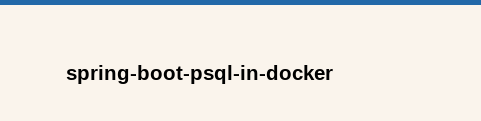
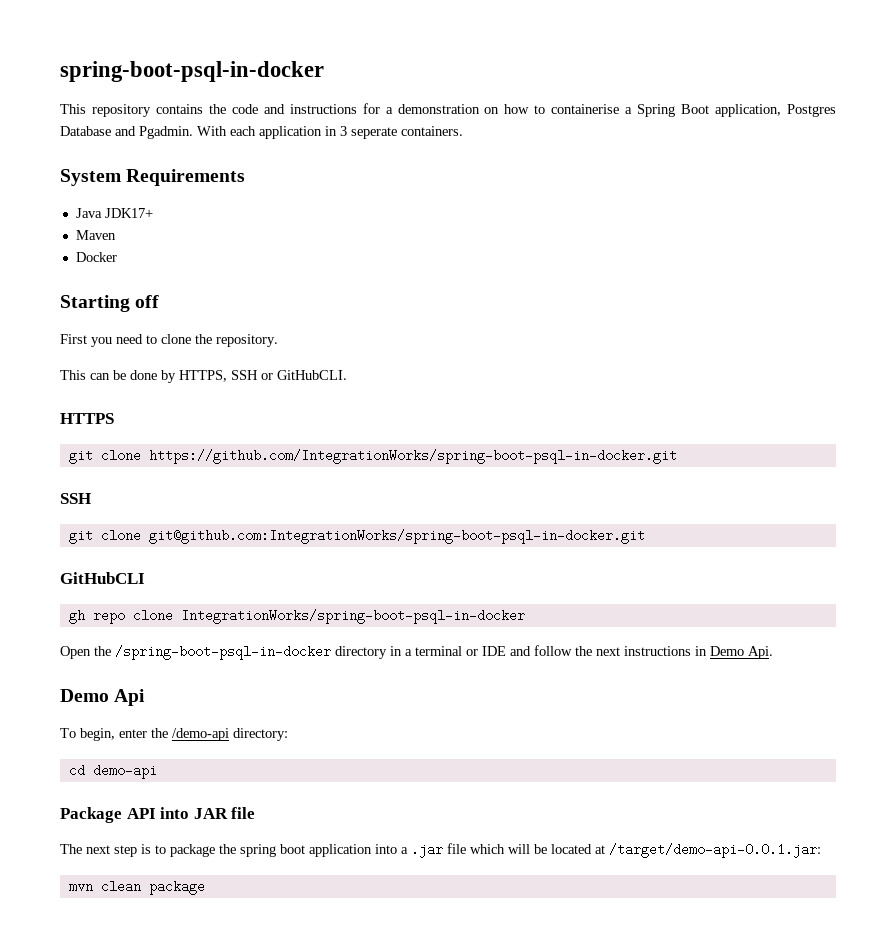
+ This repository contains the code and instructions for a demonstration on how to containerise a Spring Boot application, Postgres Database and Pgadmin. With each application in 3 seperate containers.
+ System Requirements
+ Java JDK17+
+ Maven
+ Docker
+ Starting off
+ First you need to clone the repository.
+ This can be done by HTTPS, SSH or GitHubCLI.
+ HTTPS
+ git clone https://github.com/IntegrationWorks/spring-boot-psql-in-docker.git
+ SSH
+ git clone git@github.com:IntegrationWorks/spring-boot-psql-in-docker.git
+ GitHubCLI
+ gh repo clone IntegrationWorks/spring-boot-psql-in-docker
+ Open the /spring-boot-psql-in-docker directory in a terminal or IDE and follow the next instructions in Demo Api.
+ Demo Api
+ To begin, enter the /demo-api directory:
+ cd demo-api
+ Package API into JAR file
+ The next step is to package the spring boot application into a .jar file which will be located at /target/demo-api-0.0.1.jar:
+ mvn clean package

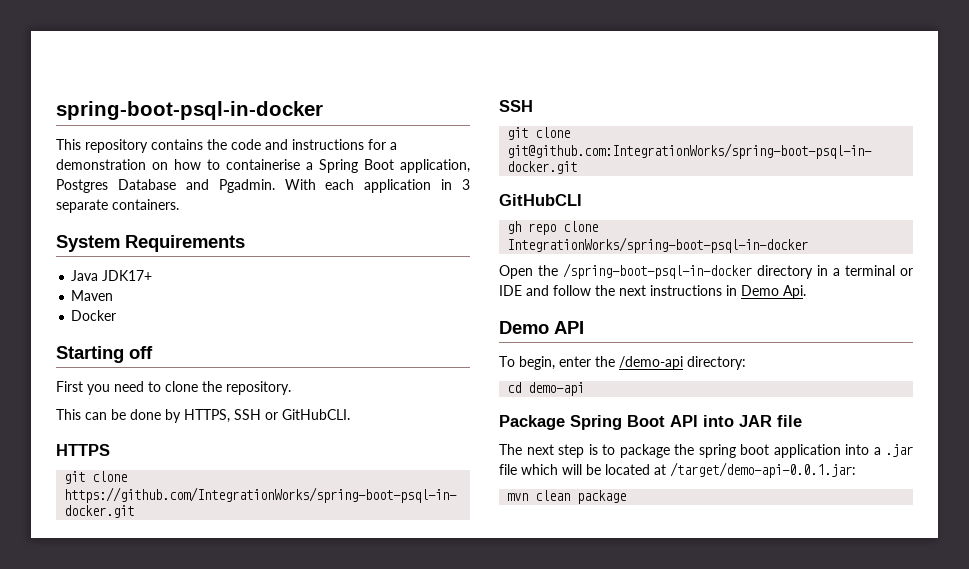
- With each application in 3 seperate containers.
+ With each application in 3 separate containers.
- Demo Api
+ Demo API
- Package API into JAR file
+ Package Spring Boot API into JAR file

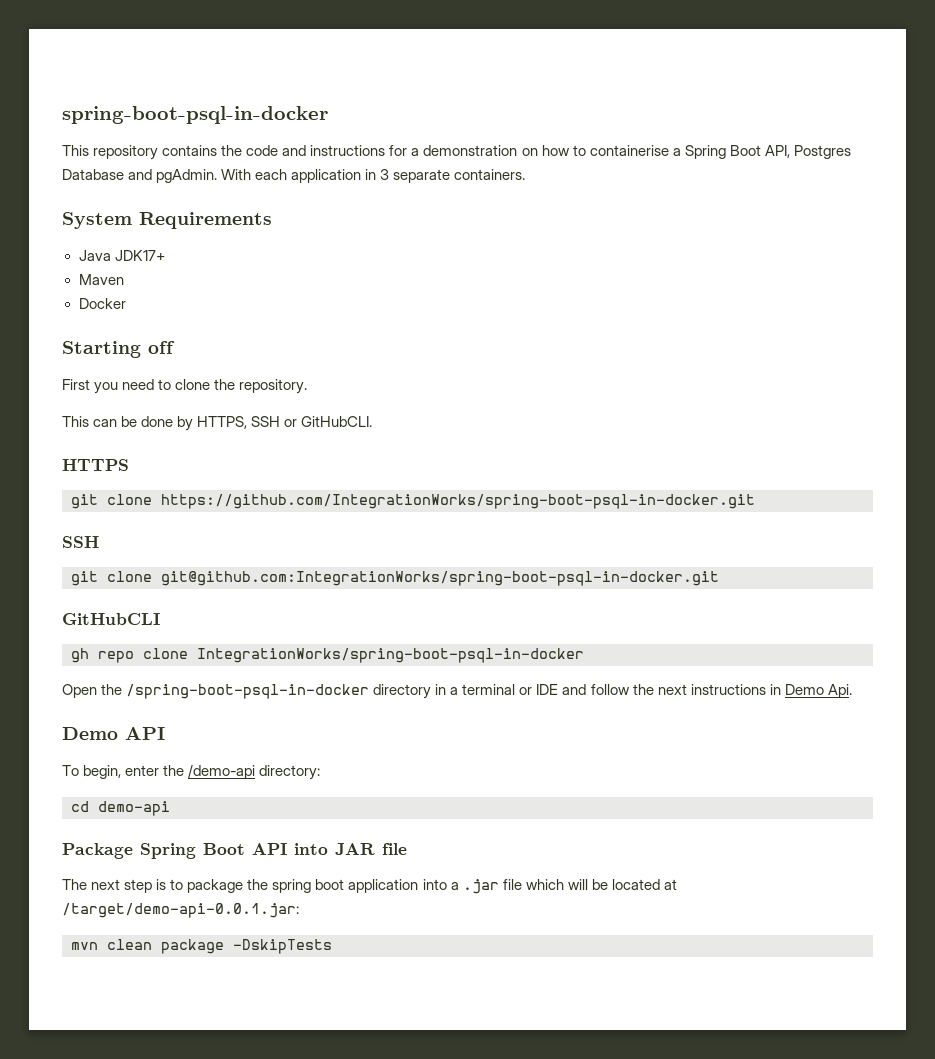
- This repository contains the code and instructions for a demonstration on how to containerise a Spring Boot application, Postgres Database and Pgadmin.
+ This repository contains the code and instructions for a demonstration on how to containerise a Spring Boot API, Postgres Database and pgAdmin.
- mvn clean package
+ mvn clean package -DskipTests

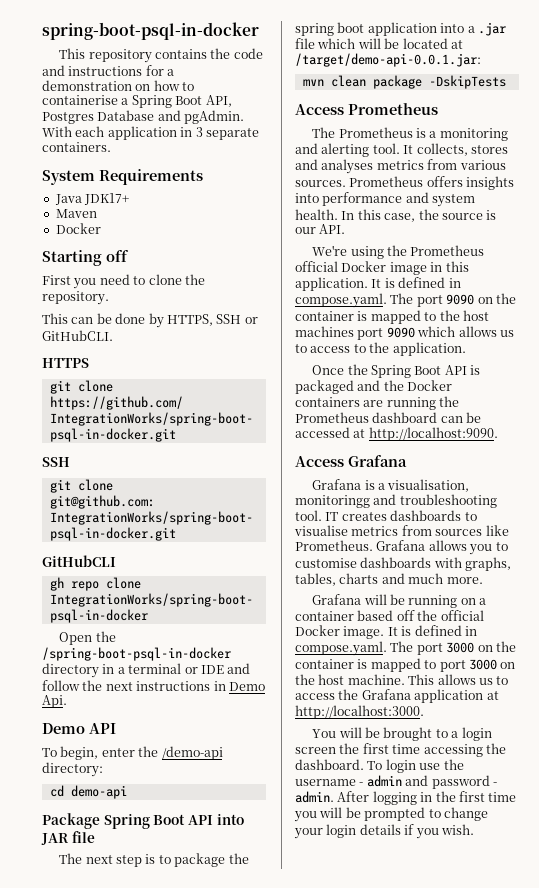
+ Access Prometheus
+ The Prometheus is a monitoring and alerting tool. It collects, stores and analyses metrics from various sources. Prometheus offers insights into performance and system health. In this case, the source is our API.
+ We're using the Prometheus official Docker image in this application. It is defined in compose.yaml. The port 9090 on the container is mapped to the host machines port 9090 which allows us to access to the application.
+ Once the Spring Boot API is packaged and the Docker containers are running the Prometheus dashboard can be accessed at http://localhost:9090.
+ Access Grafana
+ Grafana is a visualisation, monitoringg and troubleshooting tool. IT creates dashboards to visualise metrics from sources like Prometheus. Grafana allows you to customise dashboards with graphs, tables, charts and much more.
+ Grafana will be running on a container based off the official Docker image. It is defined in compose.yaml. The port 3000 on the container is mapped to port 3000 on the host machine. This allows us to access the Grafana application at http://localhost:3000.
+ You will be brought to a login screen the first time accessing the dashboard. To login use the username - admin and password - admin. After logging in the first time you will be prompted to change your login details if you wish.

